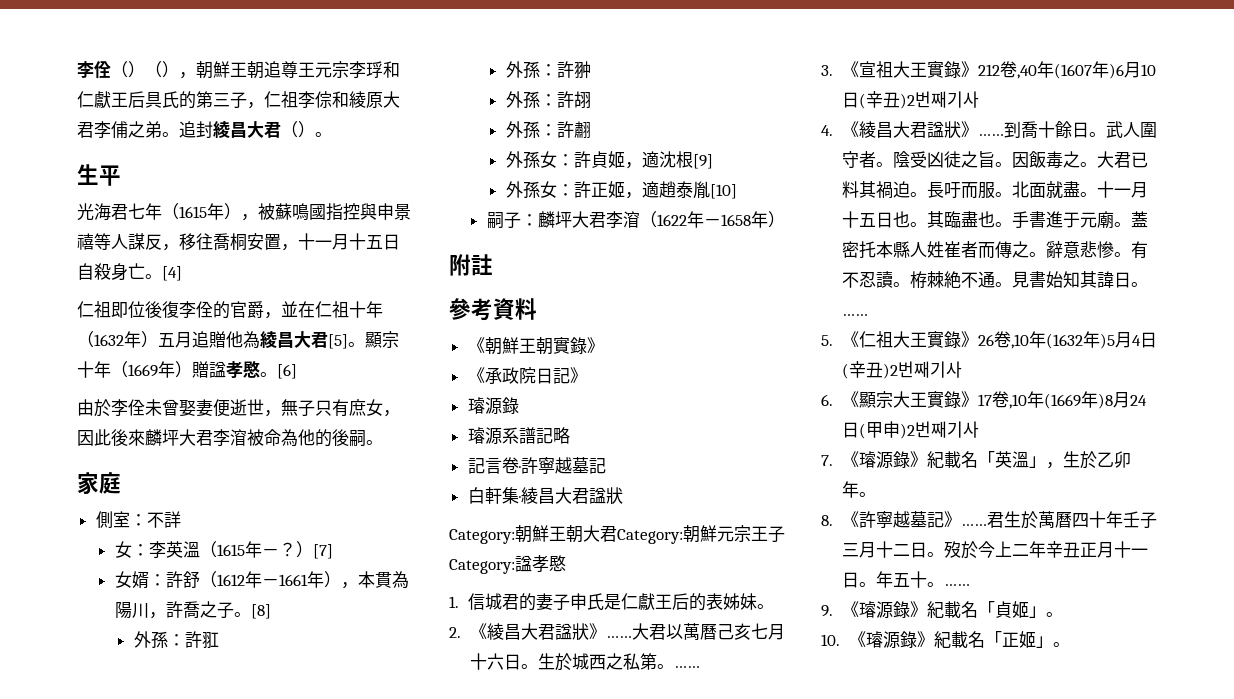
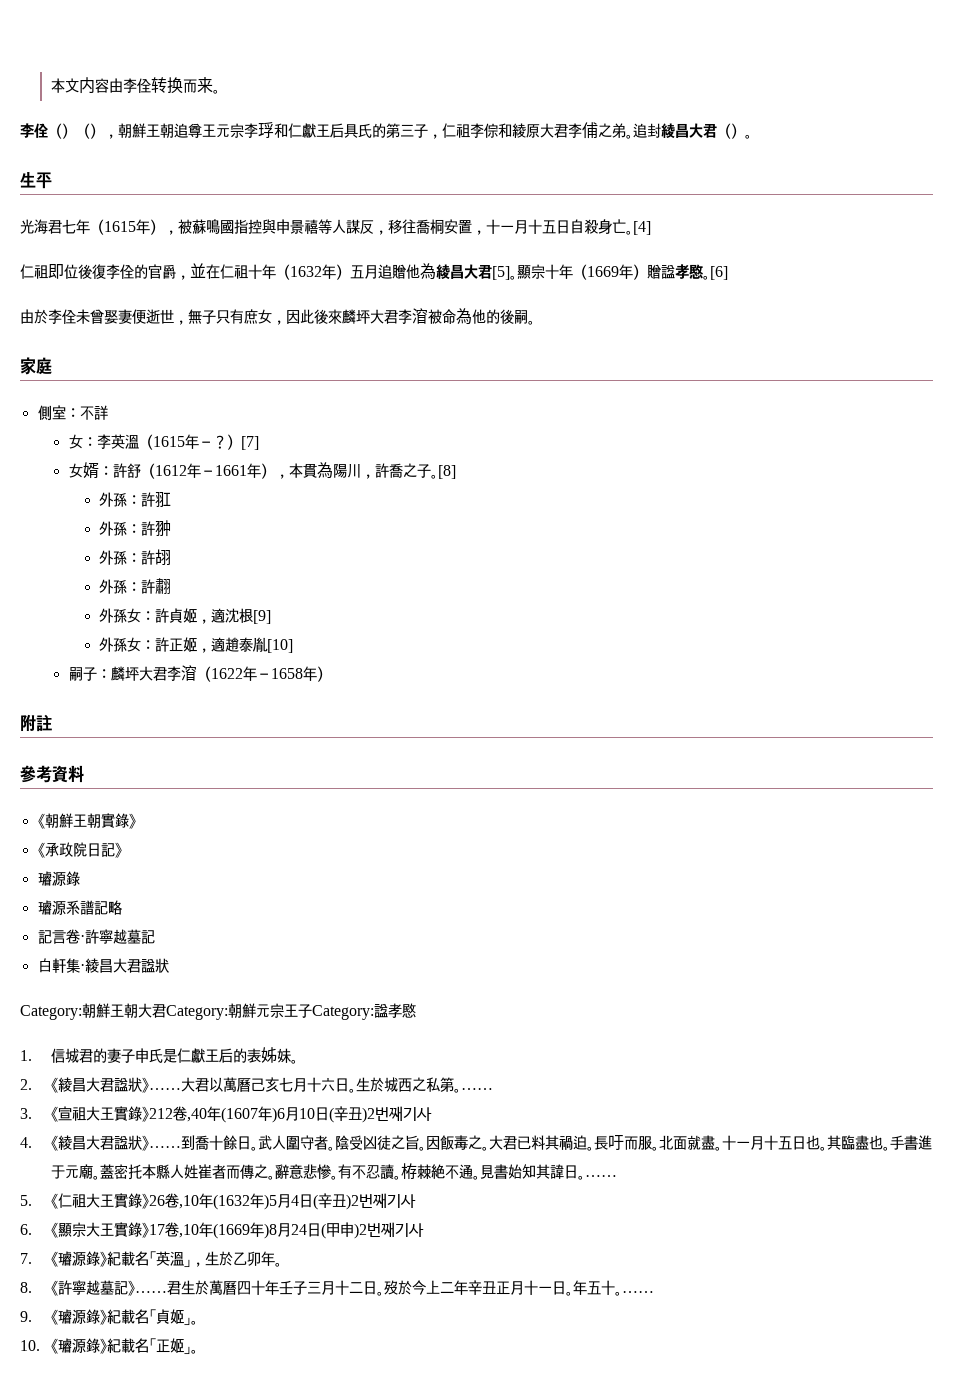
+ 本文内容由李佺转换而来。

